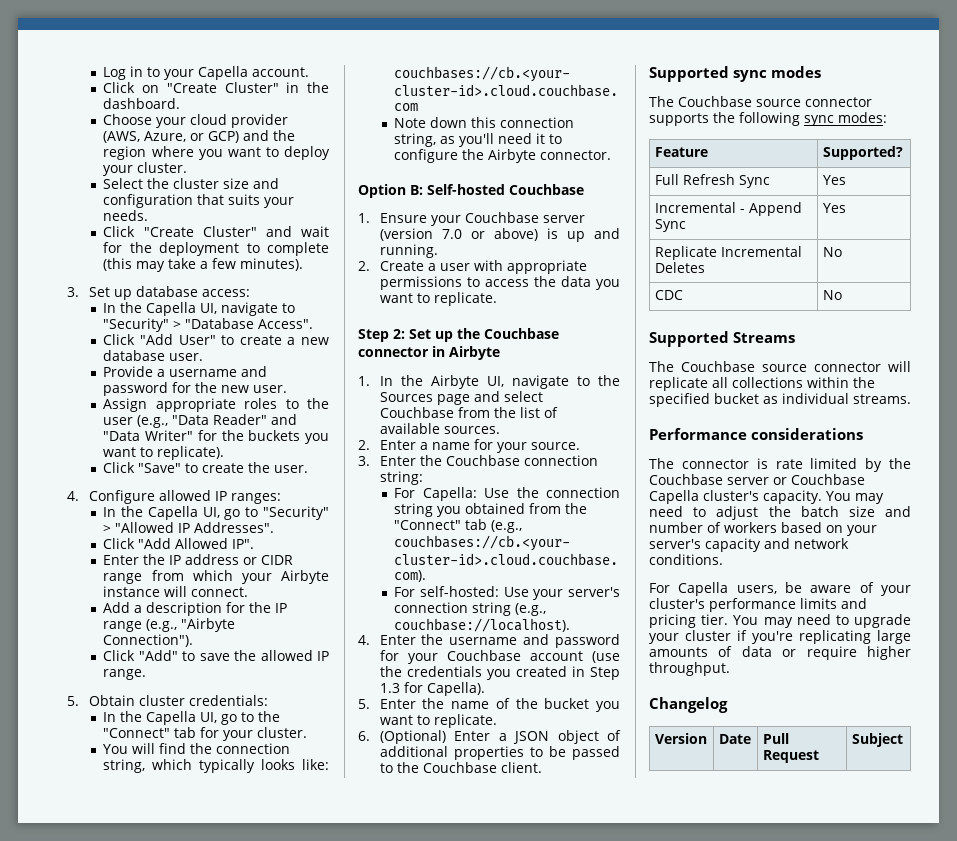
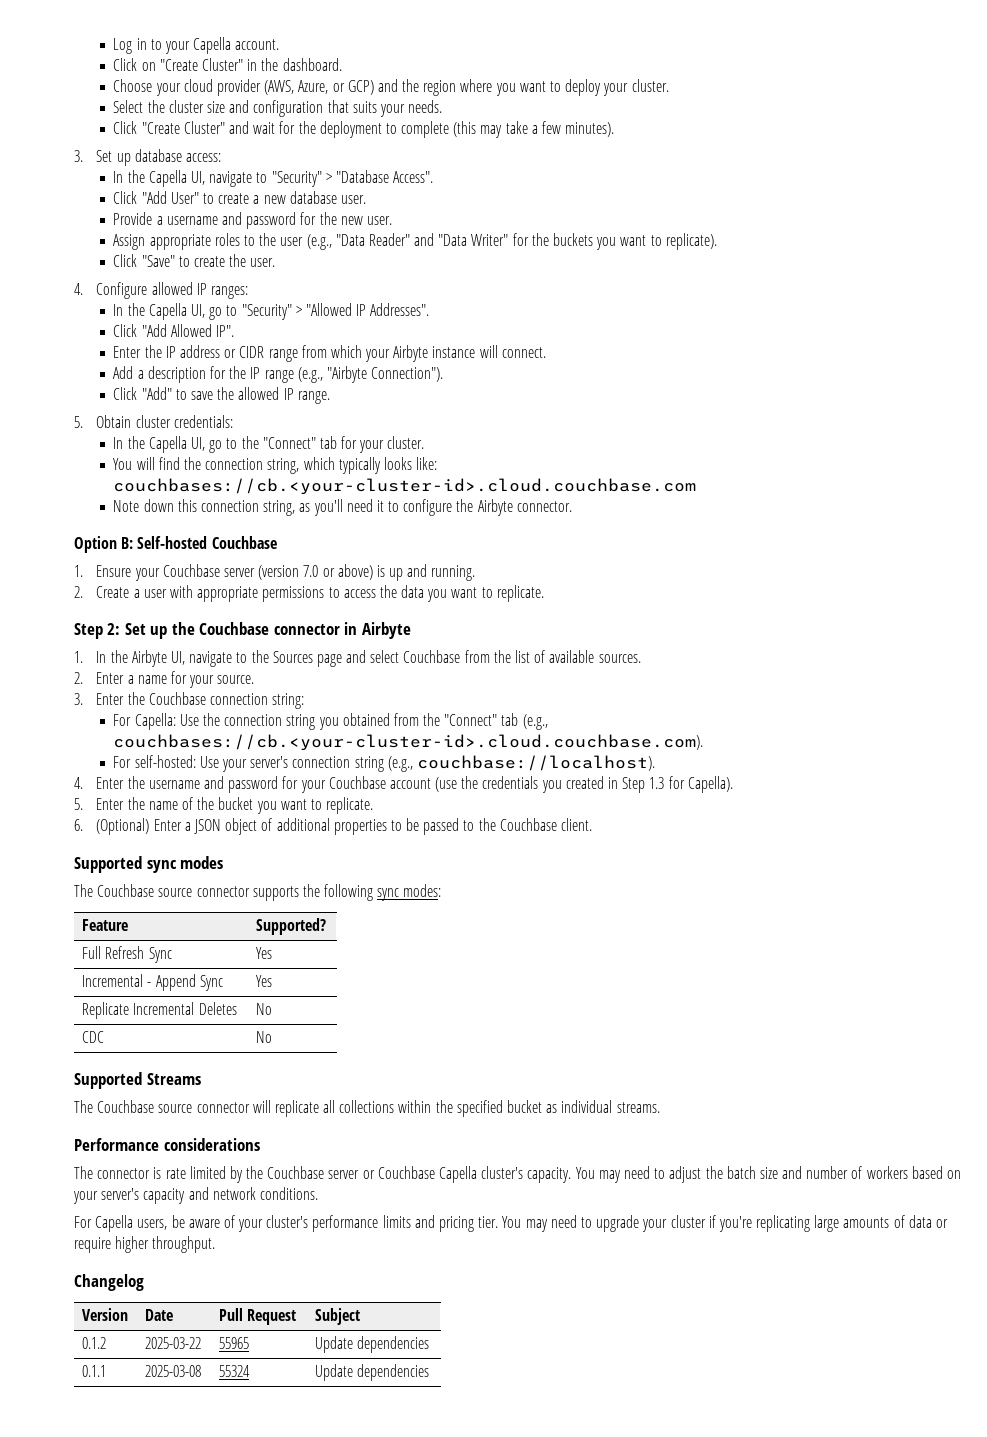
+ 0.1.2 | 2025-03-22 | 55965 | Update dependencies
+ 0.1.1 | 2025-03-08 | 55324 | Update dependencies

